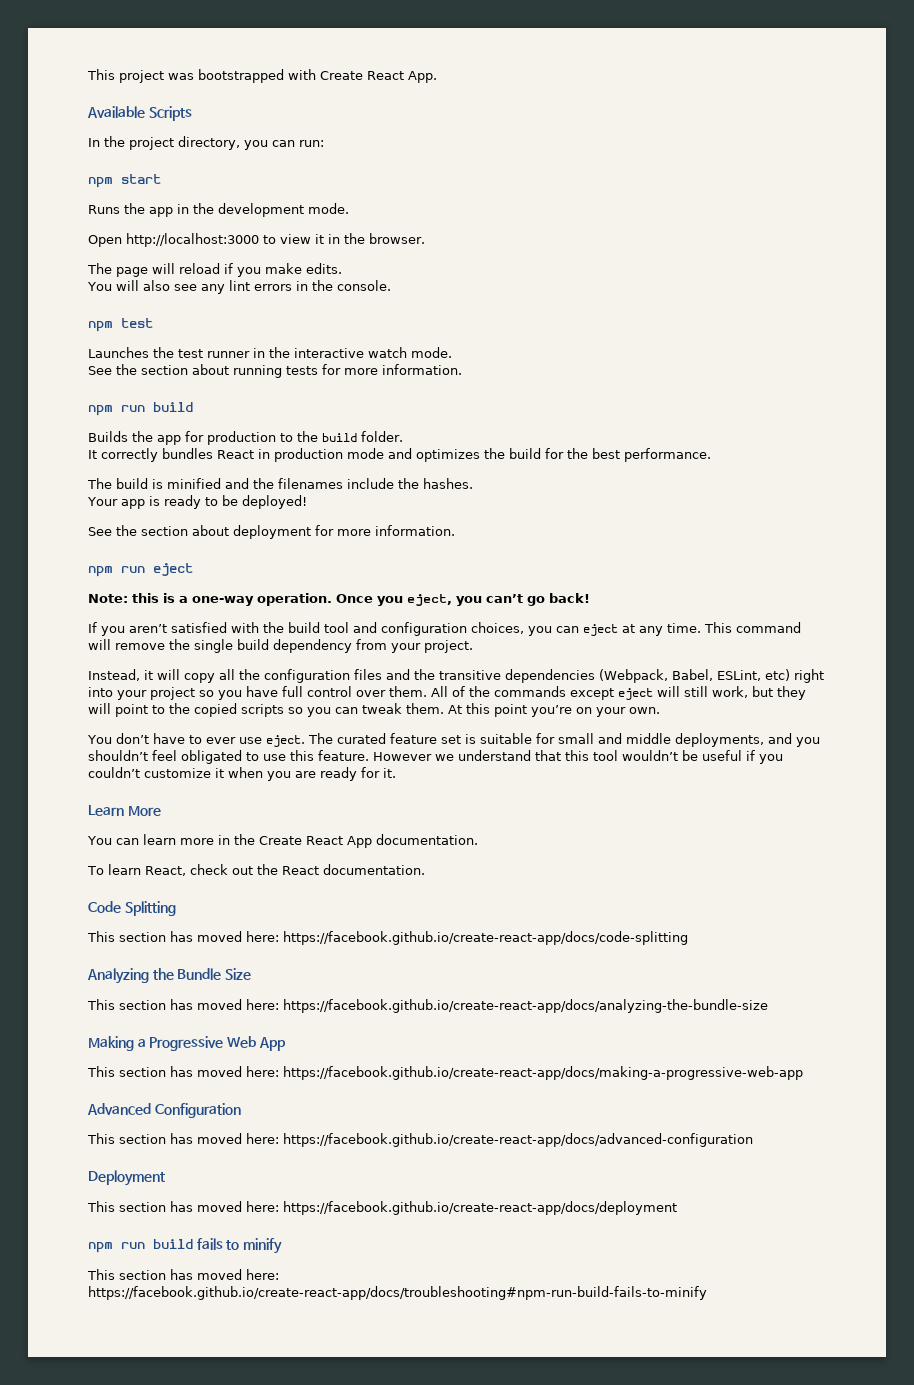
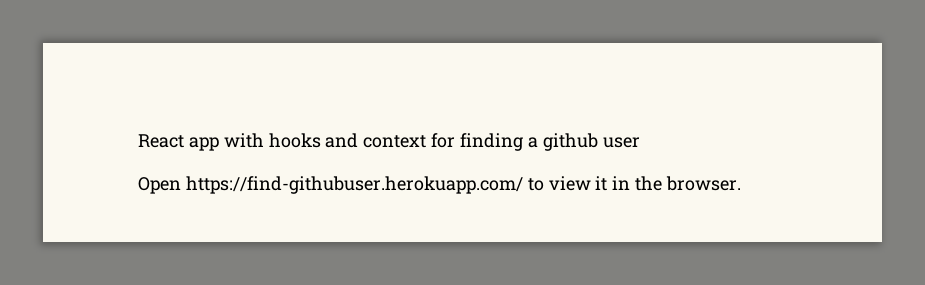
- This project was bootstrapped with Create React App.
- Available Scripts
- In the project directory, you can run:
- npm start
- Runs the app in the development mode.
+ React app with hooks and context for finding a github user
- Open http://localhost:3000 to view it in the browser.
+ Open https://find-githubuser.herokuapp.com/ to view it in the browser.
- The page will reload if you make edits.
- You will also see any lint errors in the console.
- npm test
- Launches the test runner in the interactive watch mode.
- See the section about running tests for more information.
- npm run build
- Builds the app for production to the build folder.
- It correctly bundles React in production mode and optimizes the build for the best performance.
- The build is minified and the filenames include the hashes.
- Your app is ready to be deployed!
- See the section about deployment for more information.
- npm run eject
- Note: this is a one-way operation. Once you eject, you can’t go back!
- If you aren’t satisfied with the build tool and configuration choices, you can eject at any time. This command will remove the single build dependency from your project.
- Instead, it will copy all the configuration files and the transitive dependencies (Webpack, Babel, ESLint, etc) right into your project so you have full control over them. All of the commands except eject will still work, but they will point to the copied scripts so you can tweak them. At this point you’re on your own.
- You don’t have to ever use eject. The curated feature set is suitable for small and middle deployments, and you shouldn’t feel obligated to use this feature. However we understand that this tool wouldn’t be useful if you couldn’t customize it when you are ready for it.
- Learn More
- You can learn more in the Create React App documentation.
- To learn React, check out the React documentation.
- Code Splitting
- This section has moved here: https://facebook.github.io/create-react-app/docs/code-splitting
- Analyzing the Bundle Size
- This section has moved here: https://facebook.github.io/create-react-app/docs/analyzing-the-bundle-size
- Making a Progressive Web App
- This section has moved here: https://facebook.github.io/create-react-app/docs/making-a-progressive-web-app
- Advanced Configuration
- This section has moved here: https://facebook.github.io/create-react-app/docs/advanced-configuration
- Deployment
- This section has moved here: https://facebook.github.io/create-react-app/docs/deployment
- npm run build fails to minify
- This section has moved here: https://facebook.github.io/create-react-app/docs/troubleshooting#npm-run-build-fails-to-minify

